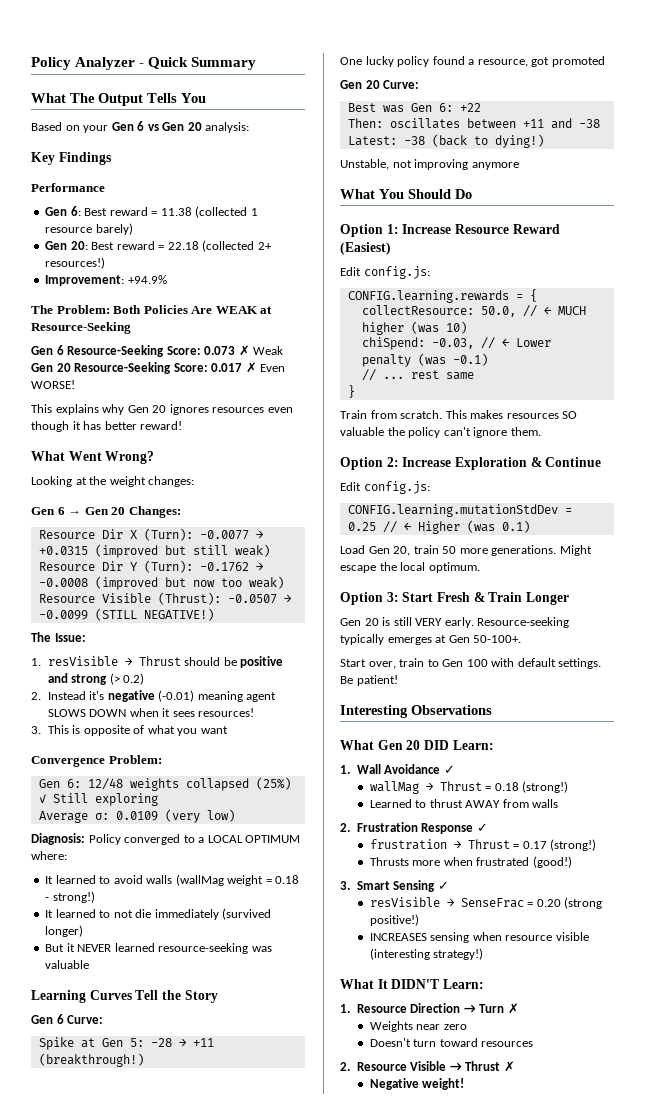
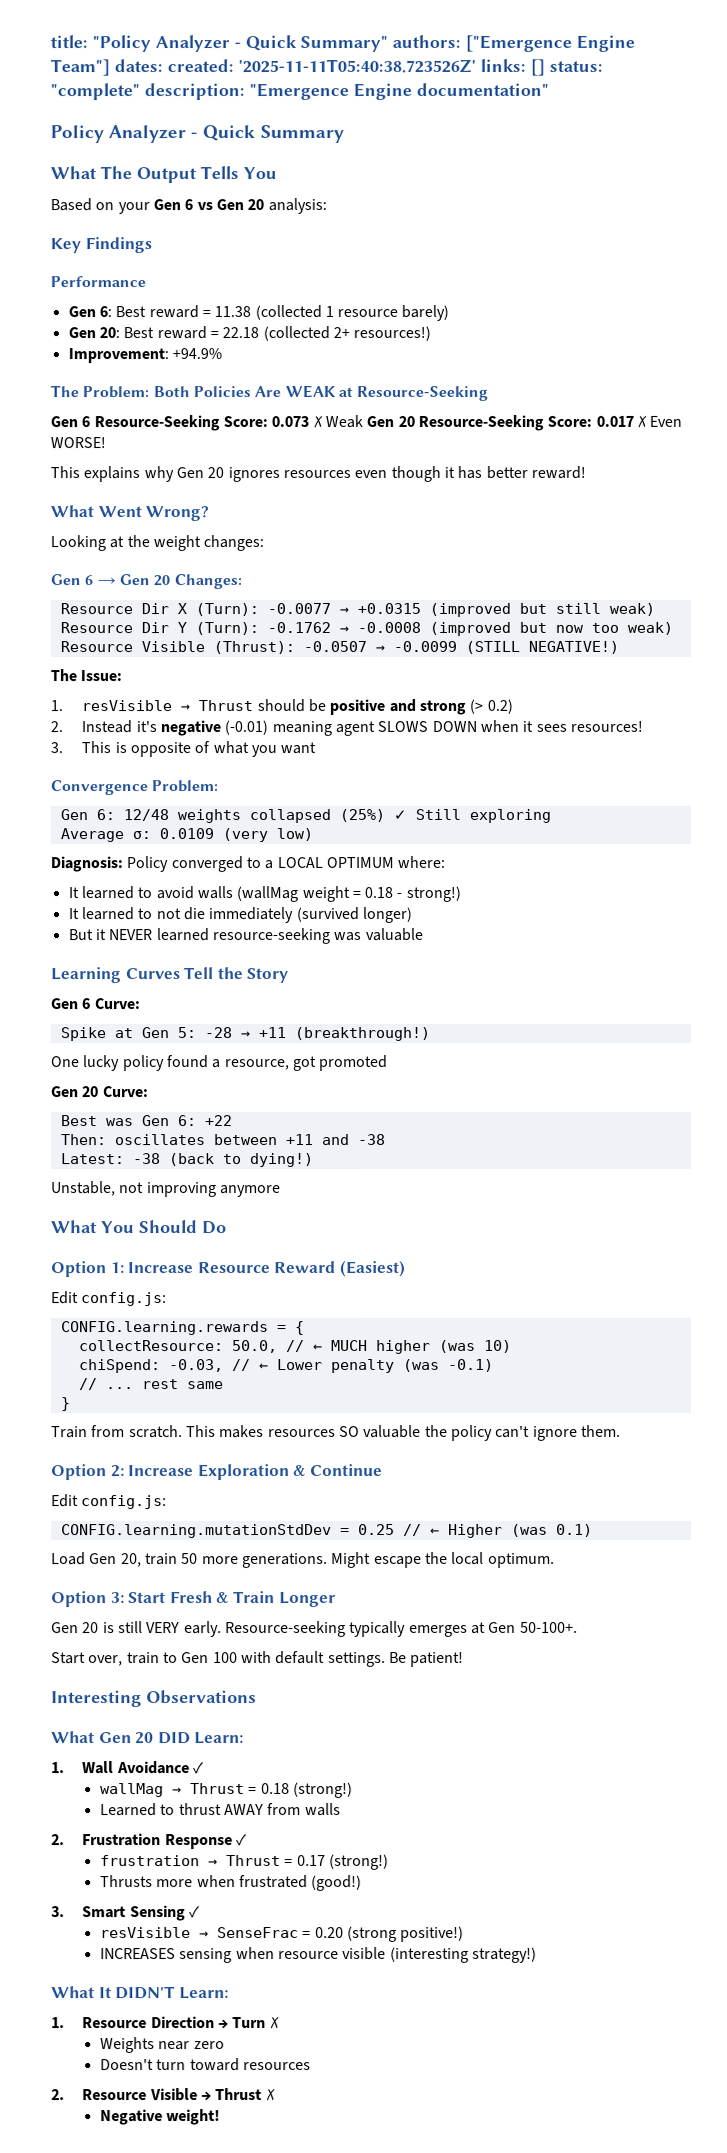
+ title: "Policy Analyzer - Quick Summary" authors: ["Emergence Engine Team"] dates: created: '2025-11-11T05:40:38.723526Z' links: [] status: "complete" description: "Emergence Engine documentation"

